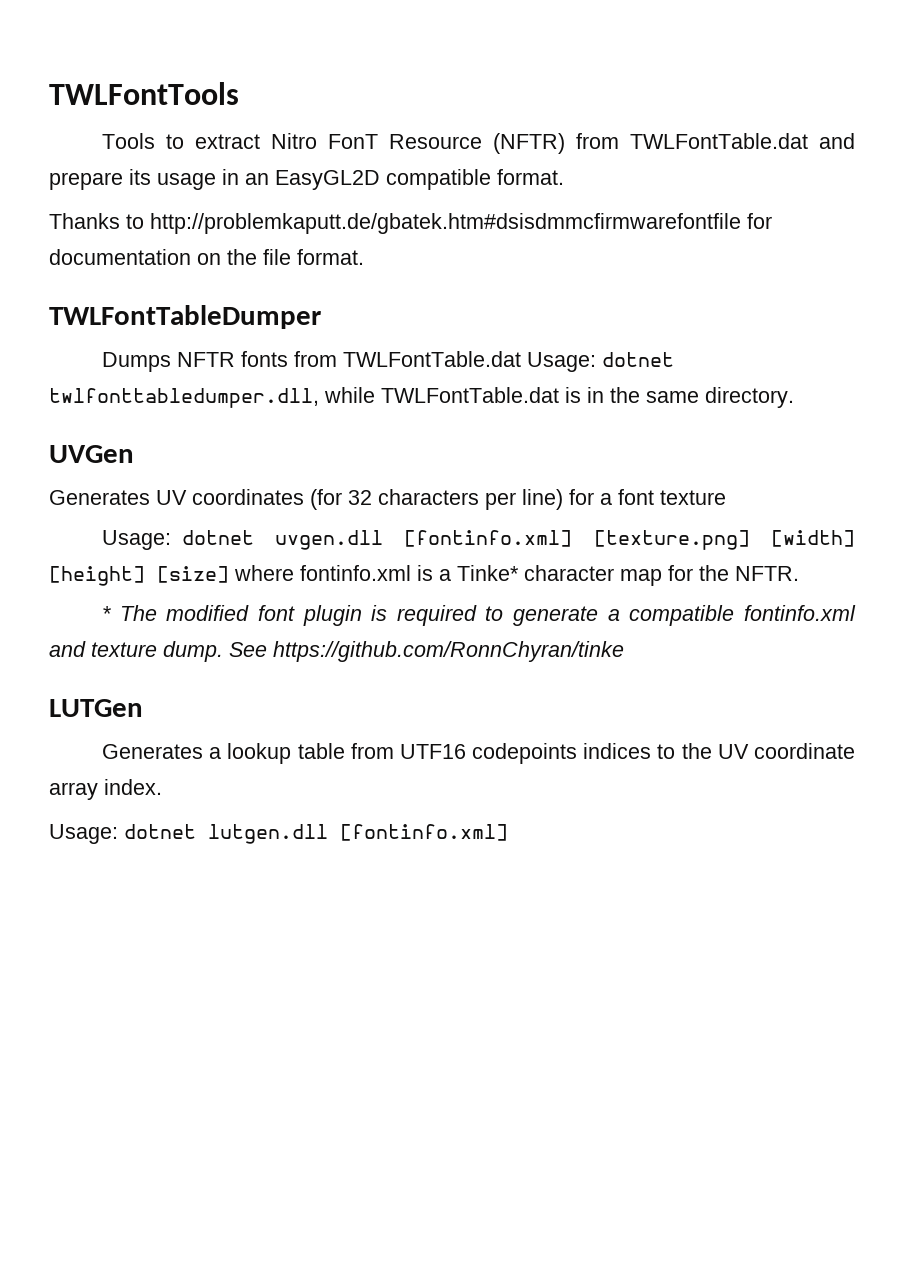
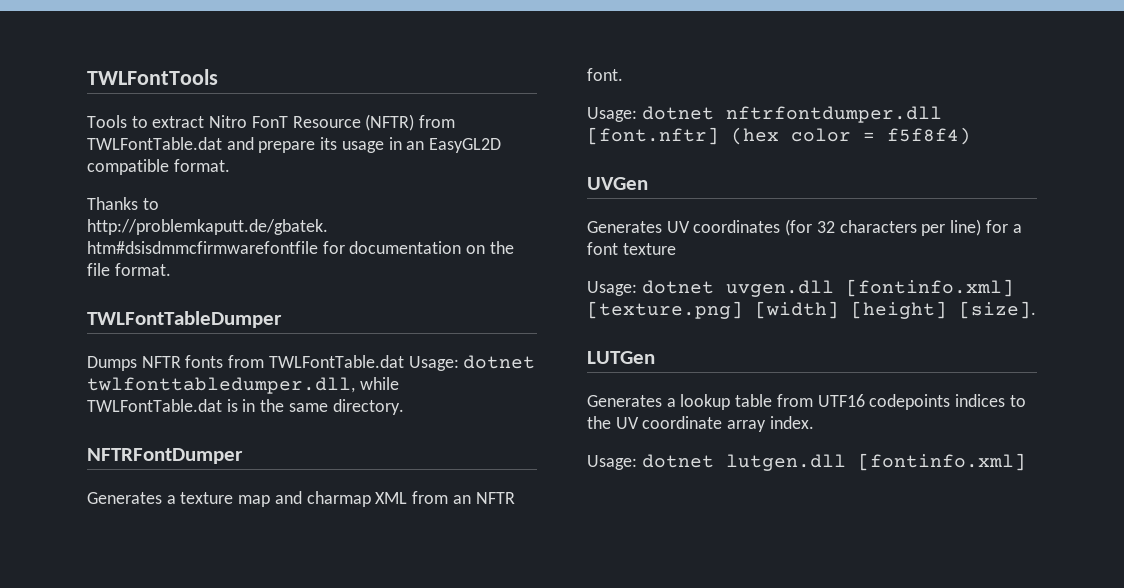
+ NFTRFontDumper
+ Generates a texture map and charmap XML from an NFTR font.
+ Usage: dotnet nftrfontdumper.dll [font.nftr] (hex color = f5f8f4)
- Usage: dotnet uvgen.dll [fontinfo.xml] [texture.png] [width] [height] [size] where fontinfo.xml is a Tinke* character map for the NFTR.
- * The modified font plugin is required to generate a compatible fontinfo.xml and texture dump. See https://github.com/RonnChyran/tinke
+ Usage: dotnet uvgen.dll [fontinfo.xml] [texture.png] [width] [height] [size].

